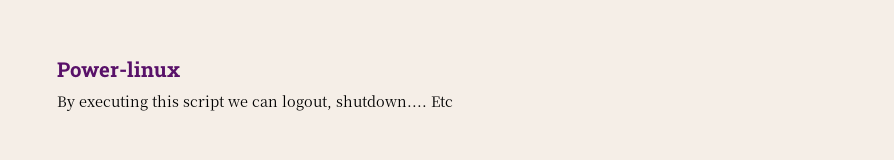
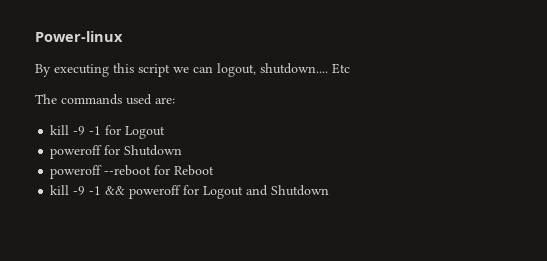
+ The commands used are:
+ kill -9 -1 for Logout
+ poweroff for Shutdown
+ poweroff --reboot for Reboot
+ kill -9 -1 && poweroff for Logout and Shutdown

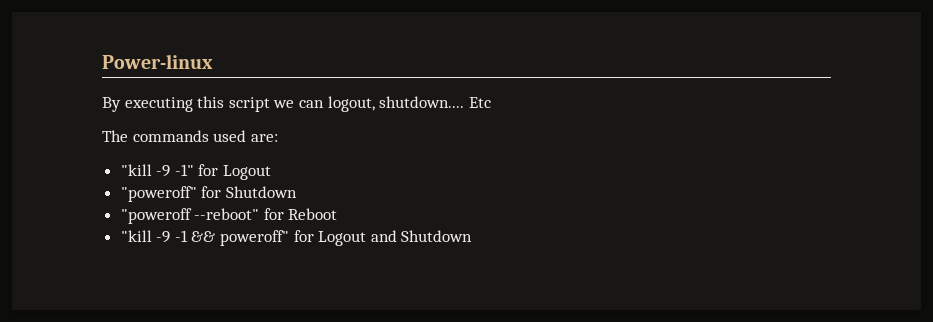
- kill -9 -1 for Logout
+ "kill -9 -1" for Logout
- poweroff for Shutdown
+ "poweroff" for Shutdown
- poweroff --reboot for Reboot
+ "poweroff --reboot" for Reboot
- kill -9 -1 && poweroff for Logout and Shutdown
+ "kill -9 -1 && poweroff" for Logout and Shutdown

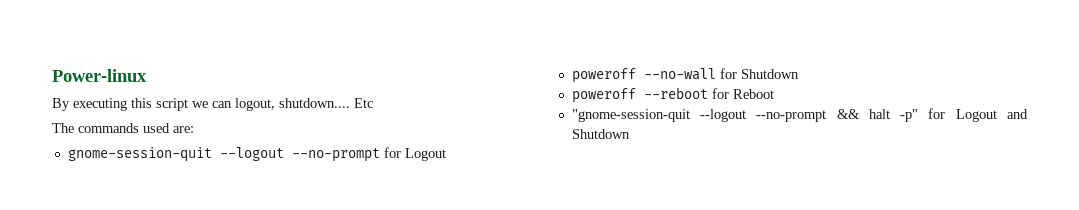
- "kill -9 -1" for Logout
+ gnome-session-quit --logout --no-prompt for Logout
- "poweroff" for Shutdown
+ poweroff --no-wall for Shutdown
- "poweroff --reboot" for Reboot
+ poweroff --reboot for Reboot
- "kill -9 -1 && poweroff" for Logout and Shutdown
+ "gnome-session-quit --logout --no-prompt && halt -p" for Logout and Shutdown

